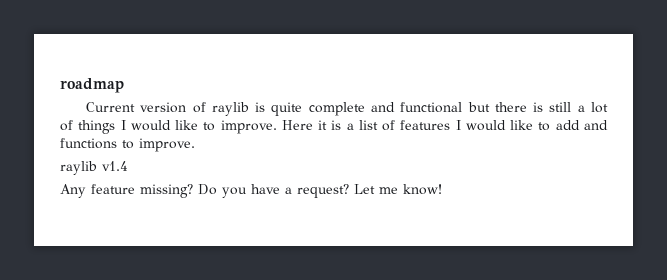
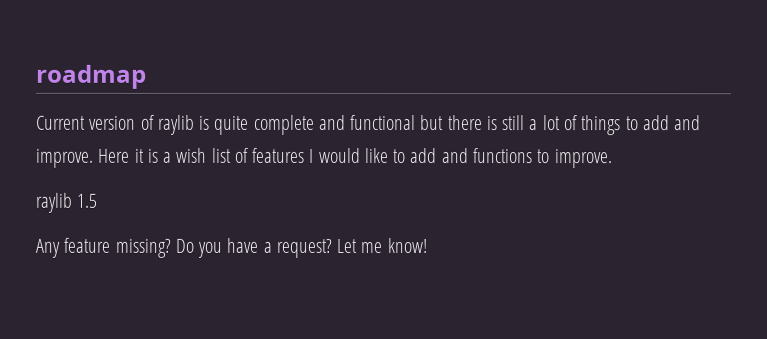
- Current version of raylib is quite complete and functional but there is still a lot of things I would like to improve.
+ Current version of raylib is quite complete and functional but there is still a lot of things to add and improve.
- Here it is a list of features I would like to add and functions to improve.
+ Here it is a wish list of features I would like to add and functions to improve.
- raylib v1.4
+ raylib 1.5

